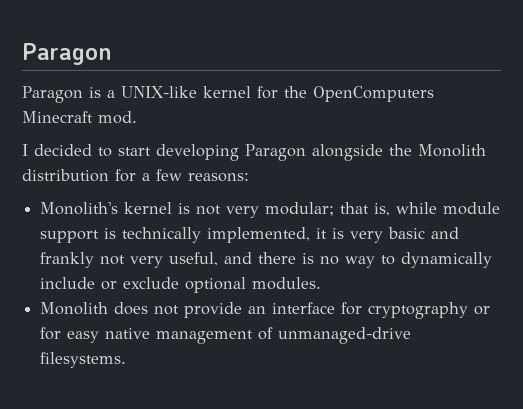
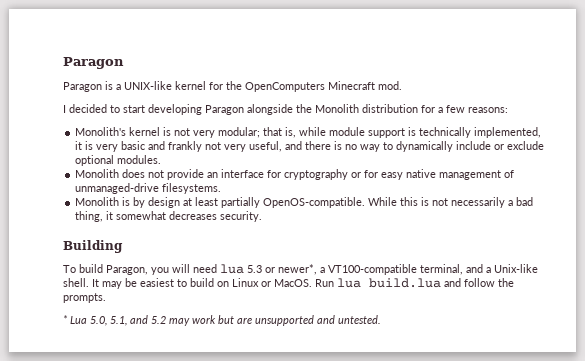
+ Monolith is by design at least partially OpenOS-compatible. While this is not necessarily a bad thing, it somewhat decreases security.
+ Building
+ To build Paragon, you will need lua 5.3 or newer*, a VT100-compatible terminal, and a Unix-like shell. It may be easiest to build on Linux or MacOS. Run lua build.lua and follow the prompts.
+ * Lua 5.0, 5.1, and 5.2 may work but are unsupported and untested.

